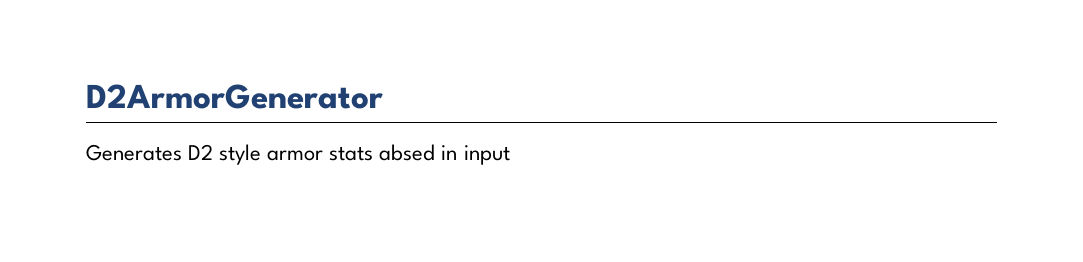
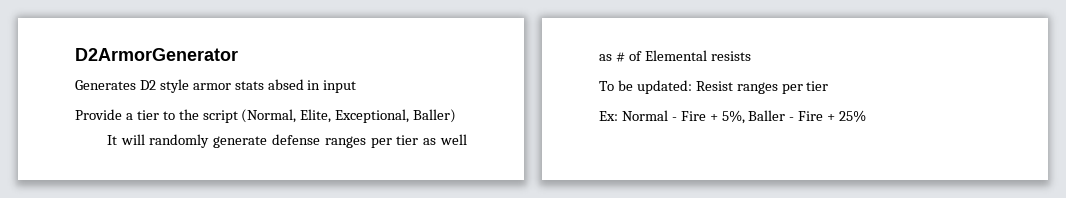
+ Provide a tier to the script (Normal, Elite, Exceptional, Baller)
+ It will randomly generate defense ranges per tier as well as # of Elemental resists
+ To be updated: Resist ranges per tier
+ Ex: Normal - Fire + 5%, Baller - Fire + 25%

